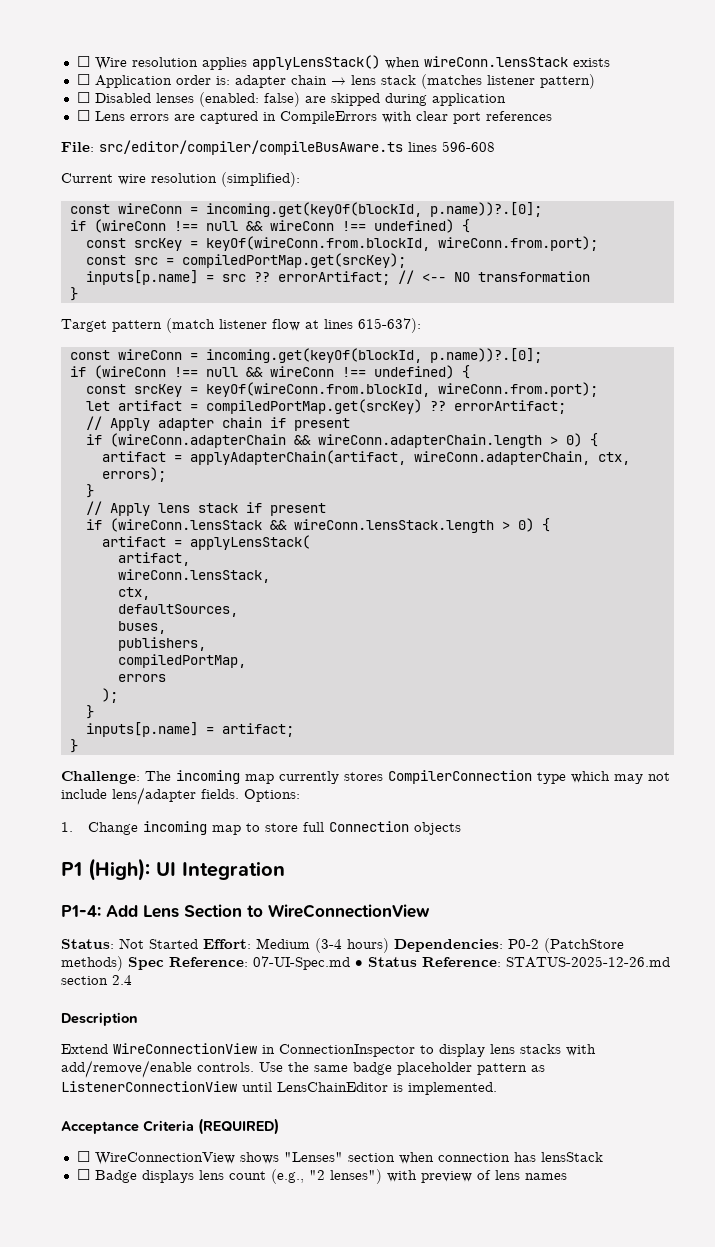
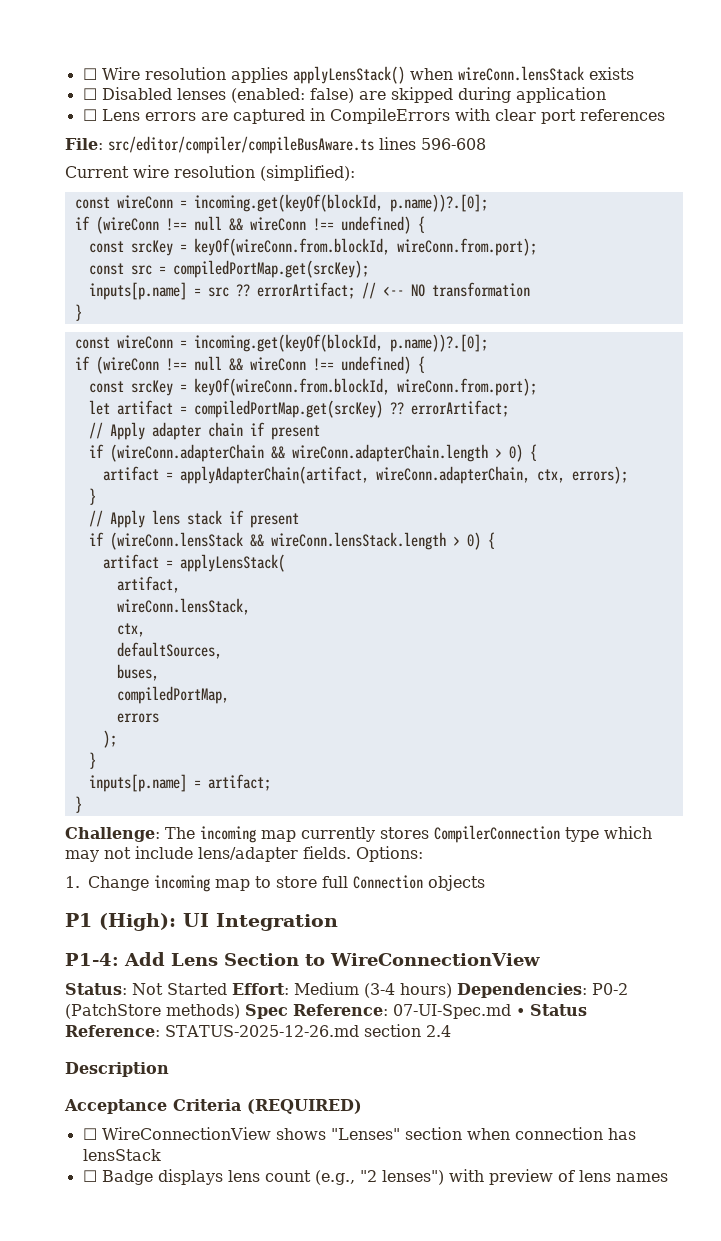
- ☐ Application order is: adapter chain → lens stack (matches listener pattern)
- Target pattern (match listener flow at lines 615-637):
- publishers,
- Extend WireConnectionView in ConnectionInspector to display lens stacks with add/remove/enable controls. Use the same badge placeholder pattern as ListenerConnectionView until LensChainEditor is implemented.

